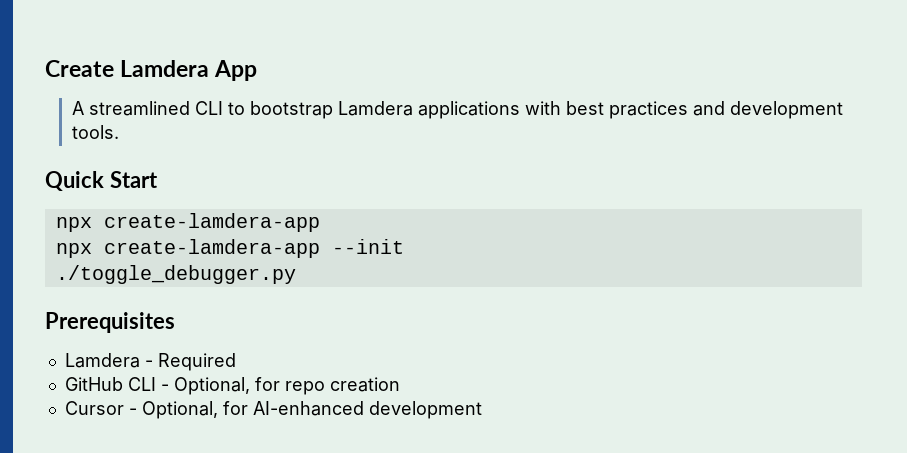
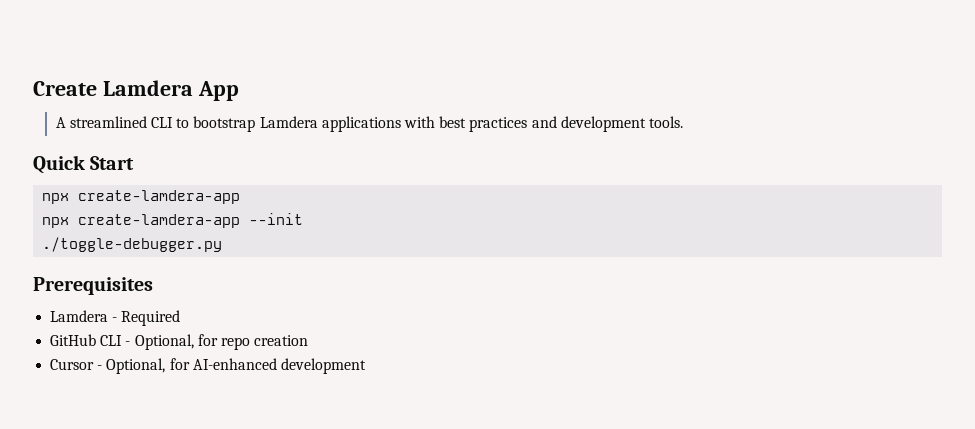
- ./toggle_debugger.py
+ ./toggle-debugger.py

